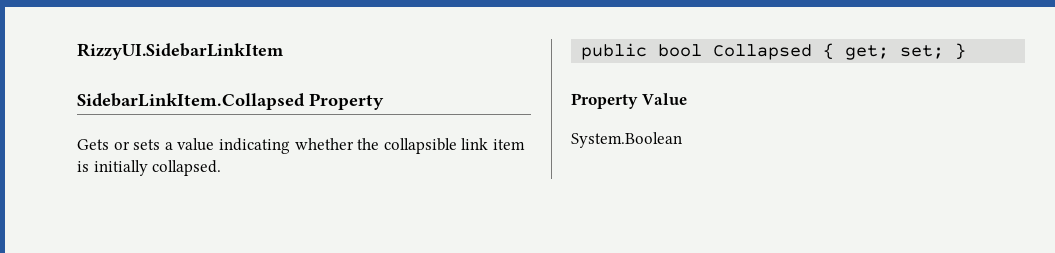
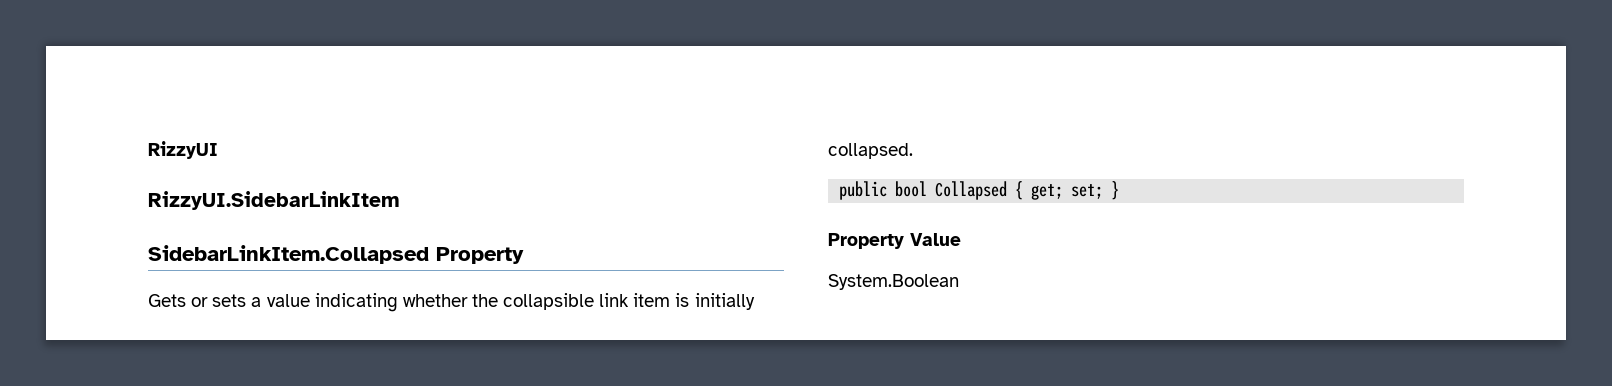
+ RizzyUI

